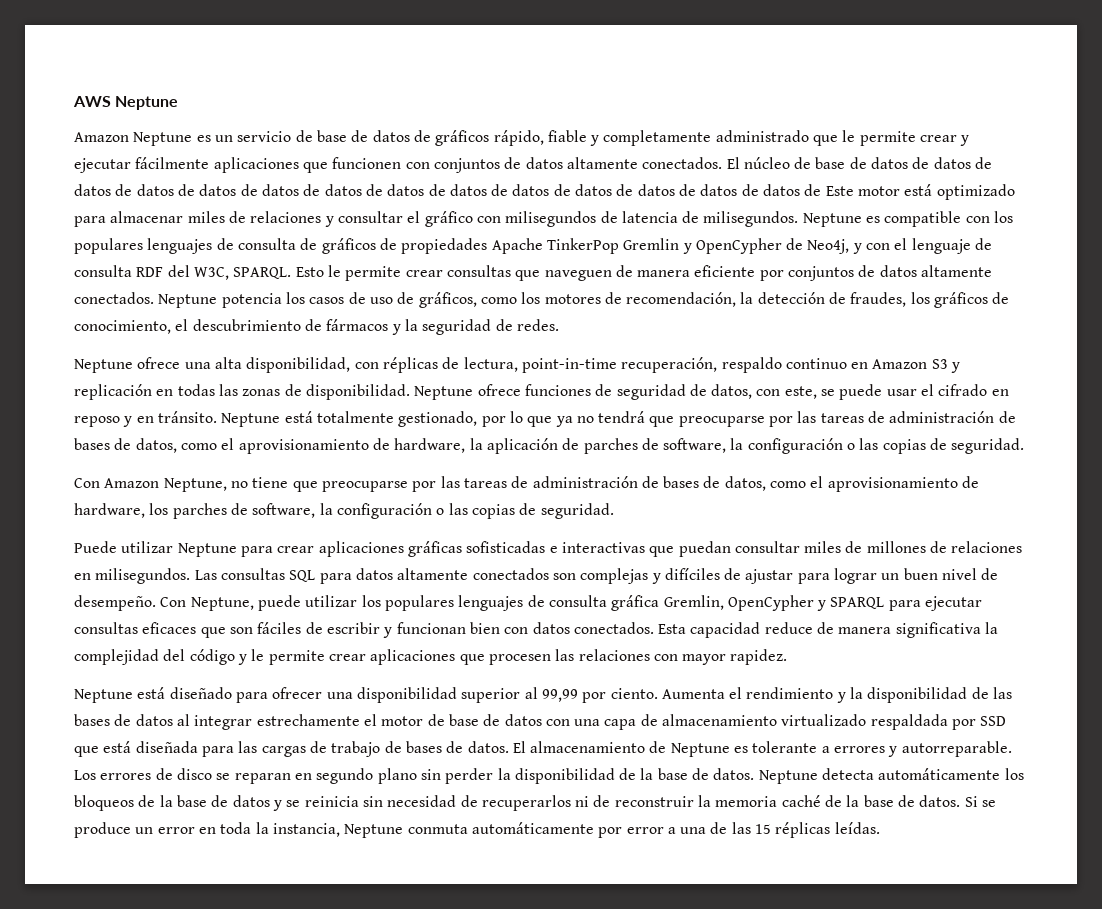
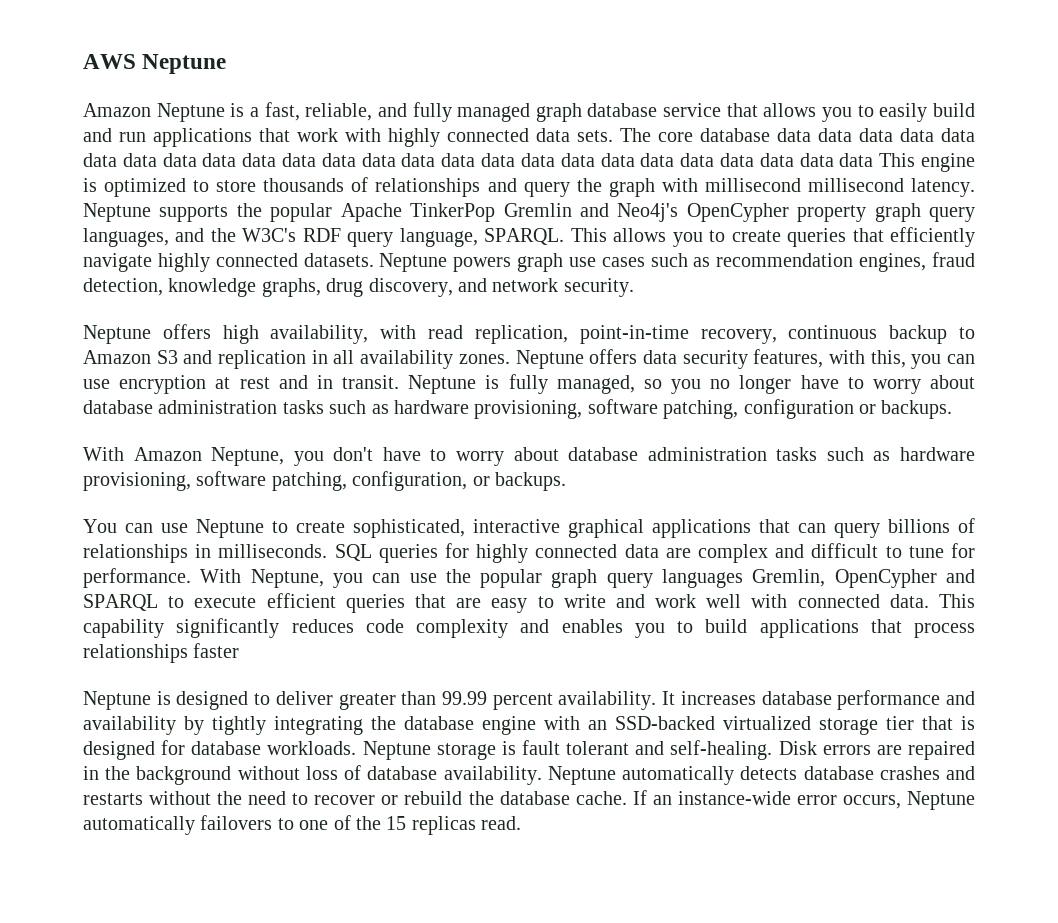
- Amazon Neptune es un servicio de base de datos de gráficos rápido, fiable y completamente administrado que le permite crear y ejecutar fácilmente aplicaciones que funcionen con conjuntos de datos altamente conectados. El núcleo de base de datos de datos de datos de datos de datos de datos de datos de datos de datos de datos de datos de datos de datos de datos de Este motor está optimizado para almacenar miles de relaciones y consultar el gráfico con milisegundos de latencia de milisegundos. Neptune es compatible con los populares lenguajes de consulta de gráficos de propiedades Apache TinkerPop Gremlin y OpenCypher de Neo4j, y con el lenguaje de consulta RDF del W3C, SPARQL. Esto le permite crear consultas que naveguen de manera eficiente por conjuntos de datos altamente conectados. Neptune potencia los casos de uso de gráficos, como los motores de recomendación, la detección de fraudes, los gráficos de conocimiento, el descubrimiento de fármacos y la seguridad de redes.
- Neptune ofrece una alta disponibilidad, con réplicas de lectura, point-in-time recuperación, respaldo continuo en Amazon S3 y replicación en todas las zonas de disponibilidad. Neptune ofrece funciones de seguridad de datos, con este, se puede usar el cifrado en reposo y en tránsito. Neptune está totalmente gestionado, por lo que ya no tendrá que preocuparse por las tareas de administración de bases de datos, como el aprovisionamiento de hardware, la aplicación de parches de software, la configuración o las copias de seguridad.
- Con Amazon Neptune, no tiene que preocuparse por las tareas de administración de bases de datos, como el aprovisionamiento de hardware, los parches de software, la configuración o las copias de seguridad.
- Puede utilizar Neptune para crear aplicaciones gráficas sofisticadas e interactivas que puedan consultar miles de millones de relaciones en milisegundos. Las consultas SQL para datos altamente conectados son complejas y difíciles de ajustar para lograr un buen nivel de desempeño. Con Neptune, puede utilizar los populares lenguajes de consulta gráfica Gremlin, OpenCypher y SPARQL para ejecutar consultas eficaces que son fáciles de escribir y funcionan bien con datos conectados. Esta capacidad reduce de manera significativa la complejidad del código y le permite crear aplicaciones que procesen las relaciones con mayor rapidez.
- Neptune está diseñado para ofrecer una disponibilidad superior al 99,99 por ciento. Aumenta el rendimiento y la disponibilidad de las bases de datos al integrar estrechamente el motor de base de datos con una capa de almacenamiento virtualizado respaldada por SSD que está diseñada para las cargas de trabajo de bases de datos. El almacenamiento de Neptune es tolerante a errores y autorreparable. Los errores de disco se reparan en segundo plano sin perder la disponibilidad de la base de datos. Neptune detecta automáticamente los bloqueos de la base de datos y se reinicia sin necesidad de recuperarlos ni de reconstruir la memoria caché de la base de datos. Si se produce un error en toda la instancia, Neptune conmuta automáticamente por error a una de las 15 réplicas leídas.
+ Amazon Neptune is a fast, reliable, and fully managed graph database service that allows you to easily build and run applications that work with highly connected data sets. The core database data data data data data data data data data data data data data data data data data data data data data data data data data This engine is optimized to store thousands of relationships and query the graph with millisecond millisecond latency. Neptune supports the popular Apache TinkerPop Gremlin and Neo4j's OpenCypher property graph query languages, and the W3C's RDF query language, SPARQL. This allows you to create queries that efficiently navigate highly connected datasets. Neptune powers graph use cases such as recommendation engines, fraud detection, knowledge graphs, drug discovery, and network security.
+ Neptune offers high availability, with read replication, point-in-time recovery, continuous backup to Amazon S3 and replication in all availability zones. Neptune offers data security features, with this, you can use encryption at rest and in transit. Neptune is fully managed, so you no longer have to worry about database administration tasks such as hardware provisioning, software patching, configuration or backups.
+ With Amazon Neptune, you don't have to worry about database administration tasks such as hardware provisioning, software patching, configuration, or backups.
+ You can use Neptune to create sophisticated, interactive graphical applications that can query billions of relationships in milliseconds. SQL queries for highly connected data are complex and difficult to tune for performance. With Neptune, you can use the popular graph query languages Gremlin, OpenCypher and SPARQL to execute efficient queries that are easy to write and work well with connected data. This capability significantly reduces code complexity and enables you to build applications that process relationships faster
+ Neptune is designed to deliver greater than 99.99 percent availability. It increases database performance and availability by tightly integrating the database engine with an SSD-backed virtualized storage tier that is designed for database workloads. Neptune storage is fault tolerant and self-healing. Disk errors are repaired in the background without loss of database availability. Neptune automatically detects database crashes and restarts without the need to recover or rebuild the database cache. If an instance-wide error occurs, Neptune automatically failovers to one of the 15 replicas read.

